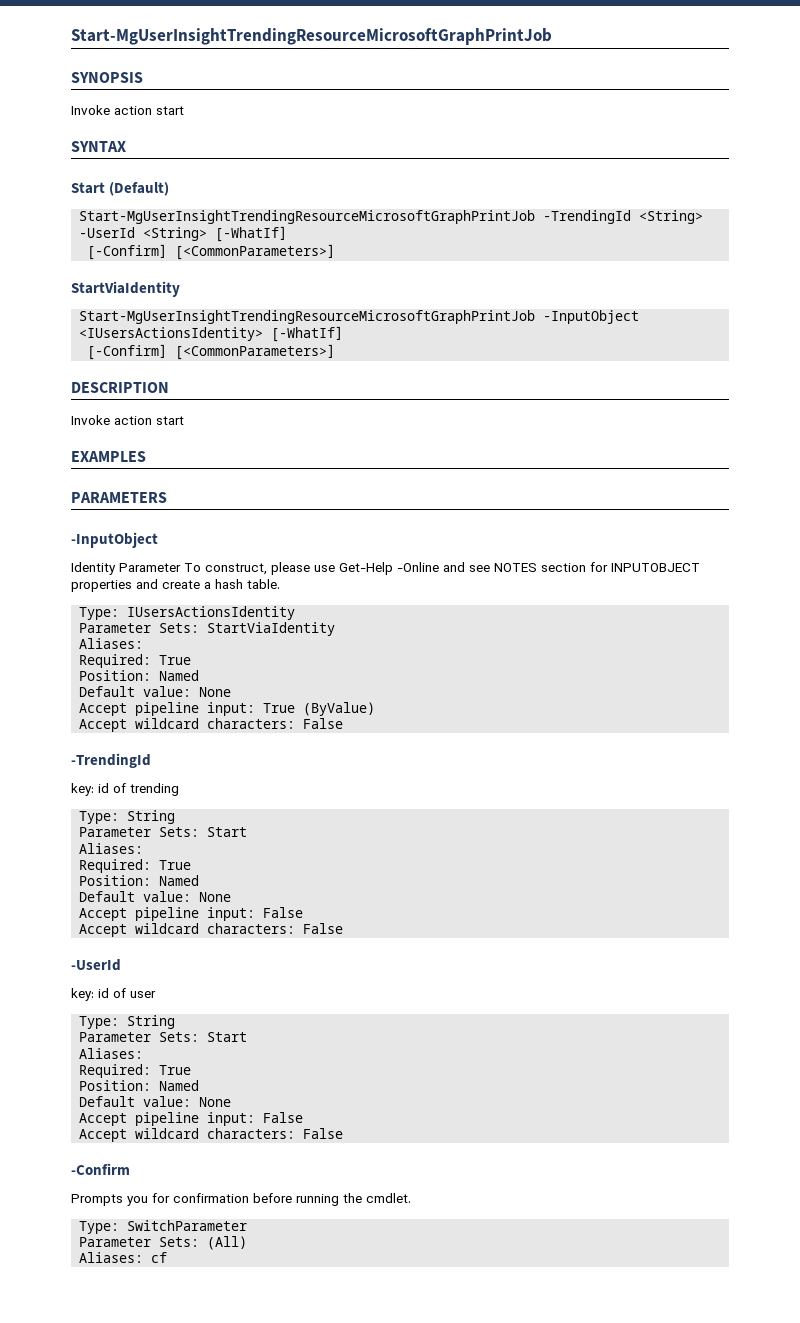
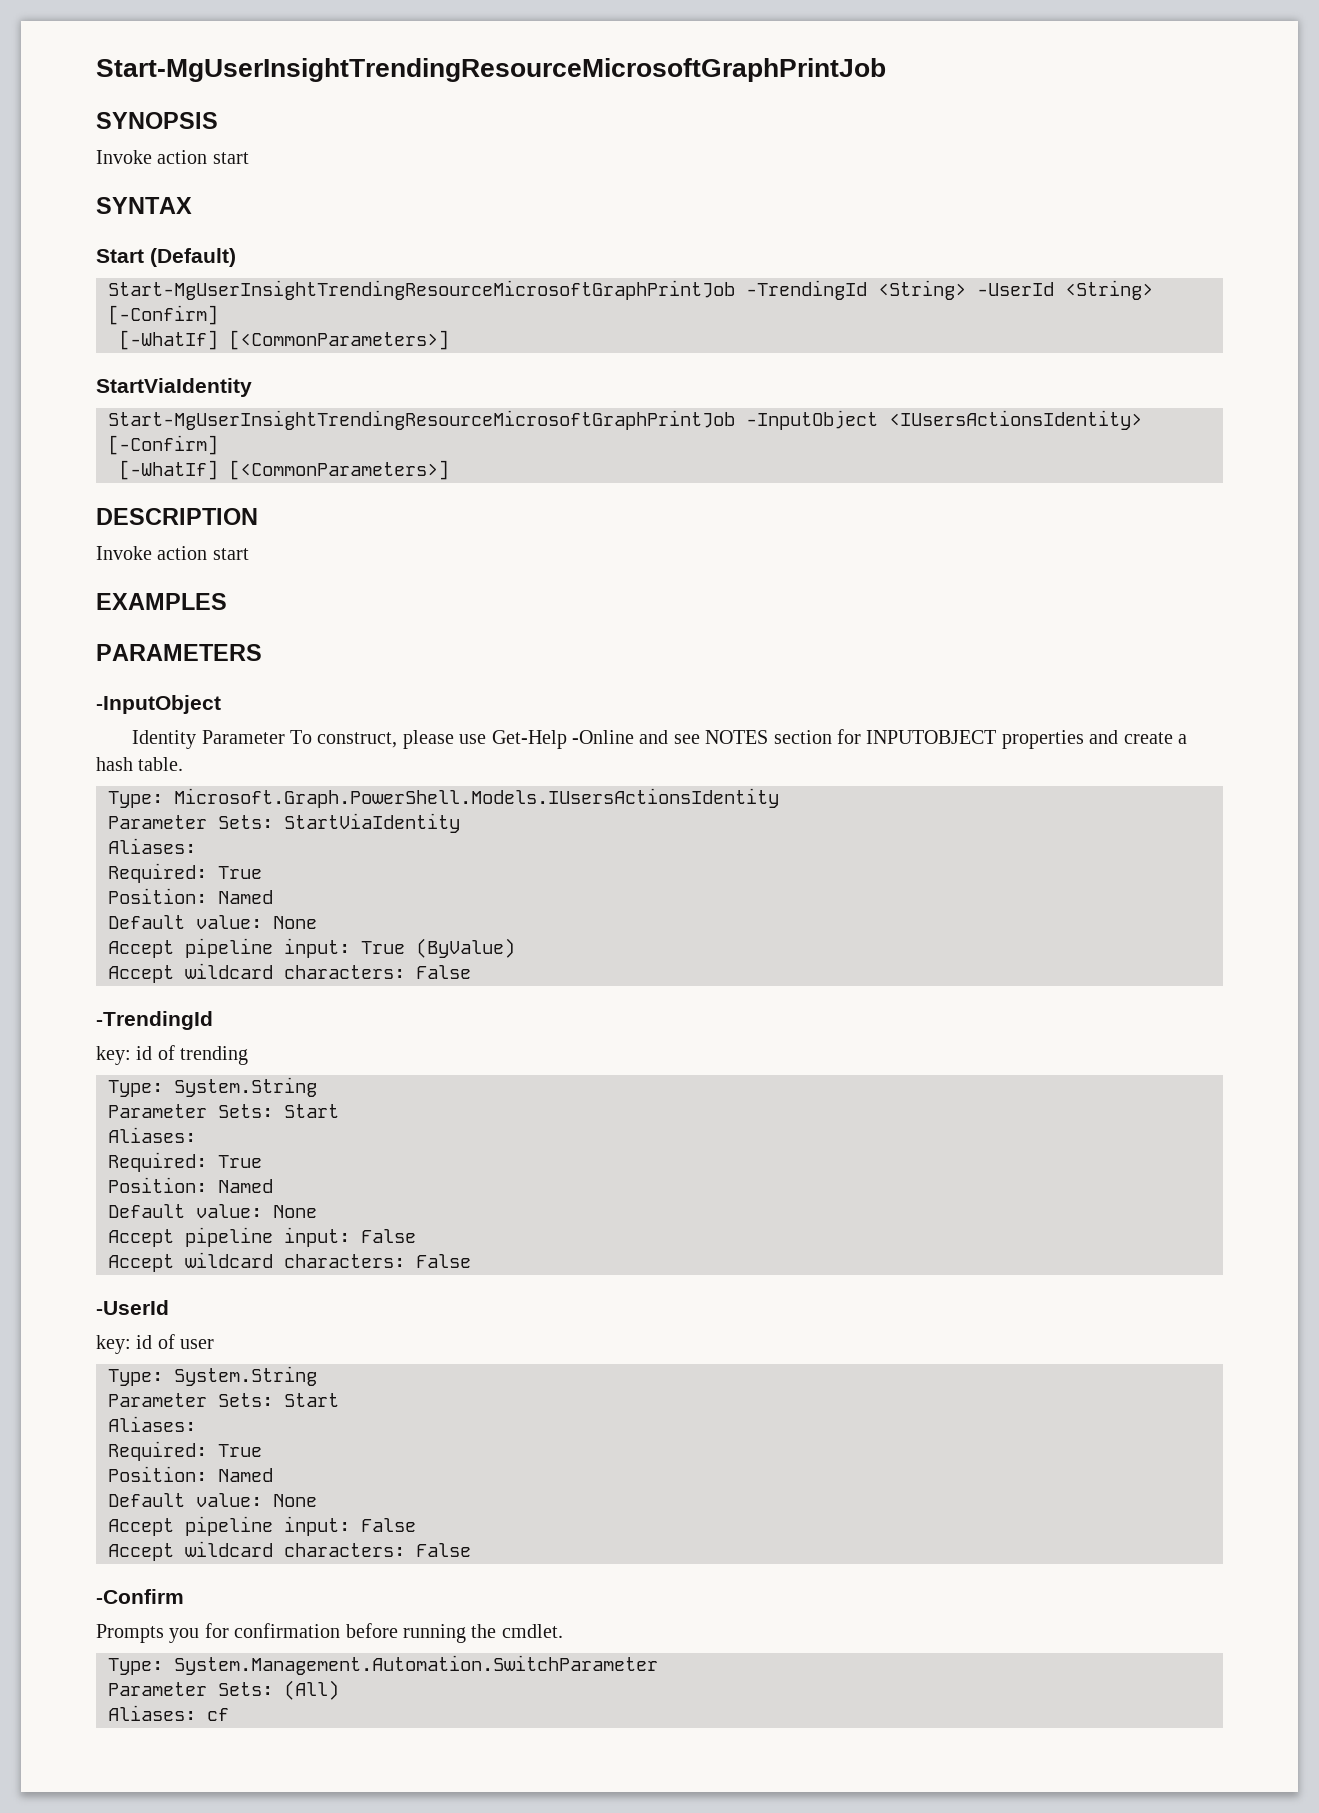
- Start-MgUserInsightTrendingResourceMicrosoftGraphPrintJob -TrendingId <String> -UserId <String> [-WhatIf]
- [-Confirm] [<CommonParameters>]
+ Start-MgUserInsightTrendingResourceMicrosoftGraphPrintJob -TrendingId <String> -UserId <String> [-Confirm]
+ [-WhatIf] [<CommonParameters>]
- Start-MgUserInsightTrendingResourceMicrosoftGraphPrintJob -InputObject <IUsersActionsIdentity> [-WhatIf]
- [-Confirm] [<CommonParameters>]
+ Start-MgUserInsightTrendingResourceMicrosoftGraphPrintJob -InputObject <IUsersActionsIdentity> [-Confirm]
+ [-WhatIf] [<CommonParameters>]
- Type: IUsersActionsIdentity
+ Type: Microsoft.Graph.PowerShell.Models.IUsersActionsIdentity
  key: id of trending
- Type: String
+ Type: System.String
  key: id of user
- Type: String
+ Type: System.String
- Type: SwitchParameter
+ Type: System.Management.Automation.SwitchParameter

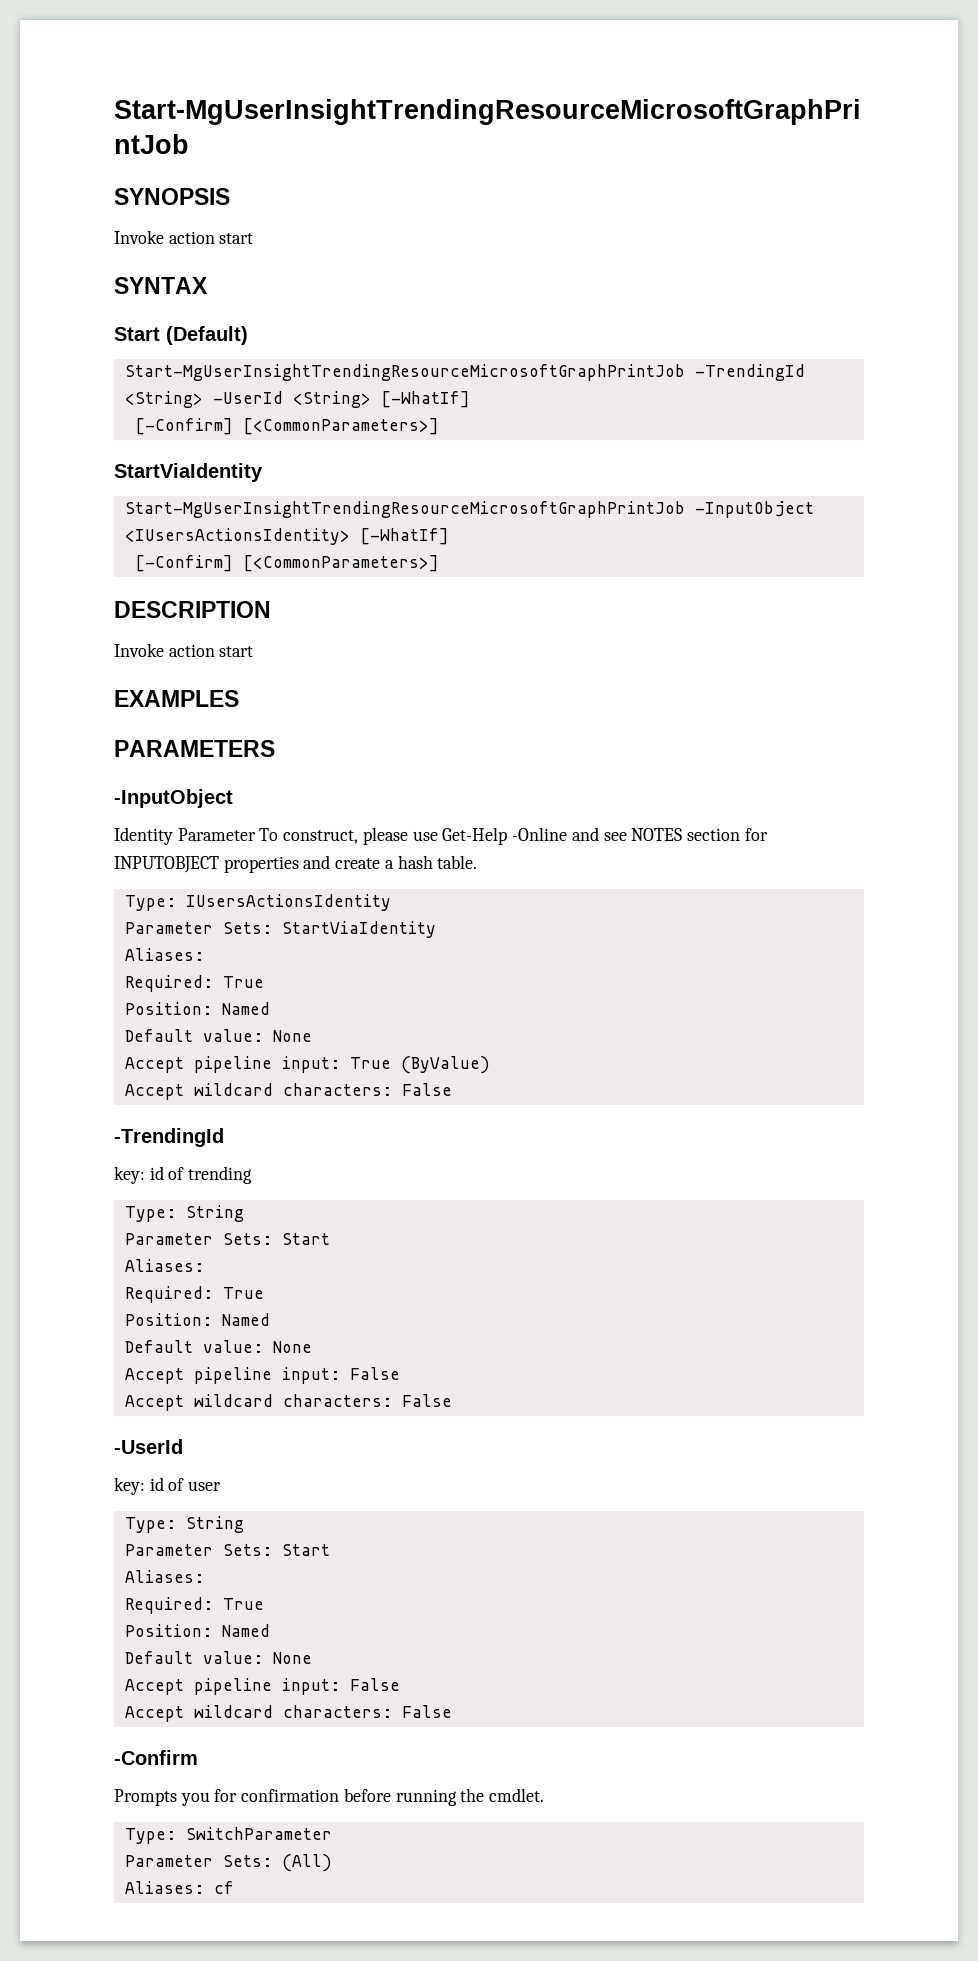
- Start-MgUserInsightTrendingResourceMicrosoftGraphPrintJob -TrendingId <String> -UserId <String> [-Confirm]
- [-WhatIf] [<CommonParameters>]
+ Start-MgUserInsightTrendingResourceMicrosoftGraphPrintJob -TrendingId <String> -UserId <String> [-WhatIf]
+ [-Confirm] [<CommonParameters>]
- Start-MgUserInsightTrendingResourceMicrosoftGraphPrintJob -InputObject <IUsersActionsIdentity> [-Confirm]
- [-WhatIf] [<CommonParameters>]
+ Start-MgUserInsightTrendingResourceMicrosoftGraphPrintJob -InputObject <IUsersActionsIdentity> [-WhatIf]
+ [-Confirm] [<CommonParameters>]
- Type: Microsoft.Graph.PowerShell.Models.IUsersActionsIdentity
+ Type: IUsersActionsIdentity
  key: id of trending
- Type: System.String
+ Type: String
  key: id of user
- Type: System.String
+ Type: String
- Type: System.Management.Automation.SwitchParameter
+ Type: SwitchParameter

